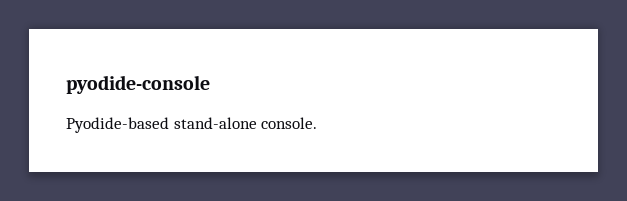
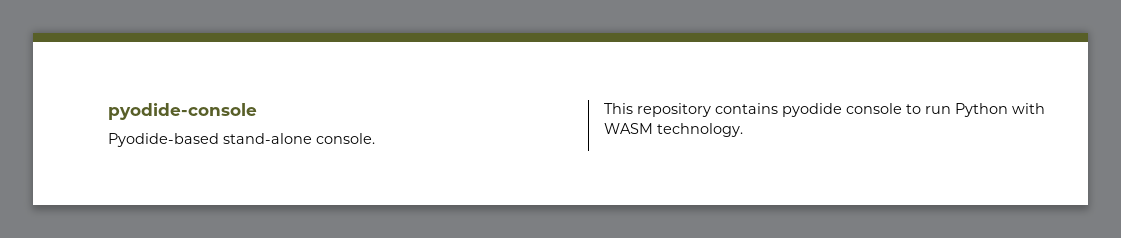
+ This repository contains pyodide console to run Python with WASM technology.

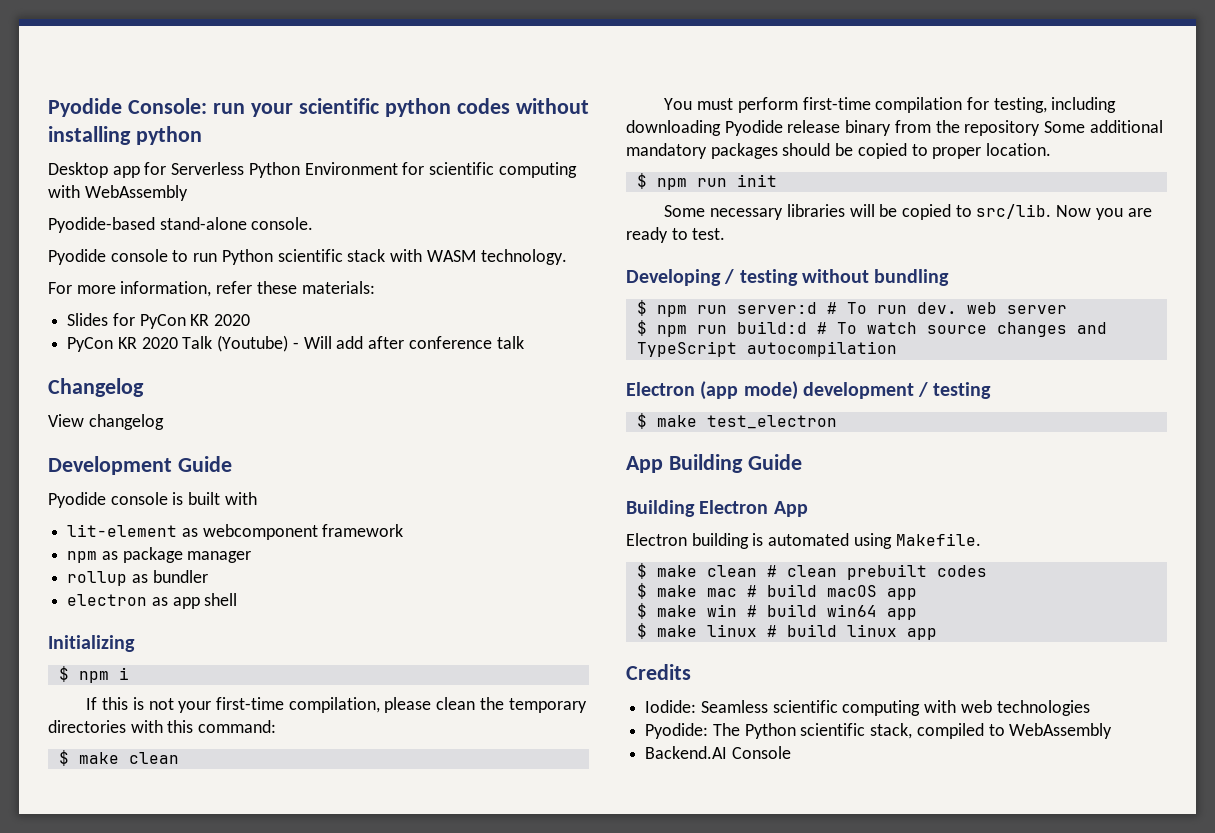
- pyodide-console
+ Pyodide Console: run your scientific python codes without installing python
+ Desktop app for Serverless Python Environment for scientific computing with WebAssembly
- This repository contains pyodide console to run Python with WASM technology.
+ Pyodide console to run Python scientific stack with WASM technology.
+ For more information, refer these materials:
+ Slides for PyCon KR 2020
+ PyCon KR 2020 Talk (Youtube) - Will add after conference talk
+ Changelog
+ View changelog
+ Development Guide
+ Pyodide console is built with
+ lit-element as webcomponent framework
+ npm as package manager
+ rollup as bundler
+ electron as app shell
+ Initializing
+ $ npm i
+ If this is not your first-time compilation, please clean the temporary directories with this command:
+ $ make clean
+ You must perform first-time compilation for testing, including downloading Pyodide release binary from the repository Some additional mandatory packages should be copied to proper location.
+ $ npm run init
+ Some necessary libraries will be copied to src/lib. Now you are ready to test.
+ Developing / testing without bundling
+ $ npm run server:d # To run dev. web server
+ $ npm run build:d # To watch source changes and TypeScript autocompilation
+ Electron (app mode) development / testing
+ $ make test_electron
+ App Building Guide
+ Building Electron App
+ Electron building is automated using Makefile.
+ $ make clean # clean prebuilt codes
+ $ make mac # build macOS app
+ $ make win # build win64 app
+ $ make linux # build linux app
+ Credits
+ Iodide: Seamless scientific computing with web technologies
+ Pyodide: The Python scientific stack, compiled to WebAssembly
+ Backend.AI Console

